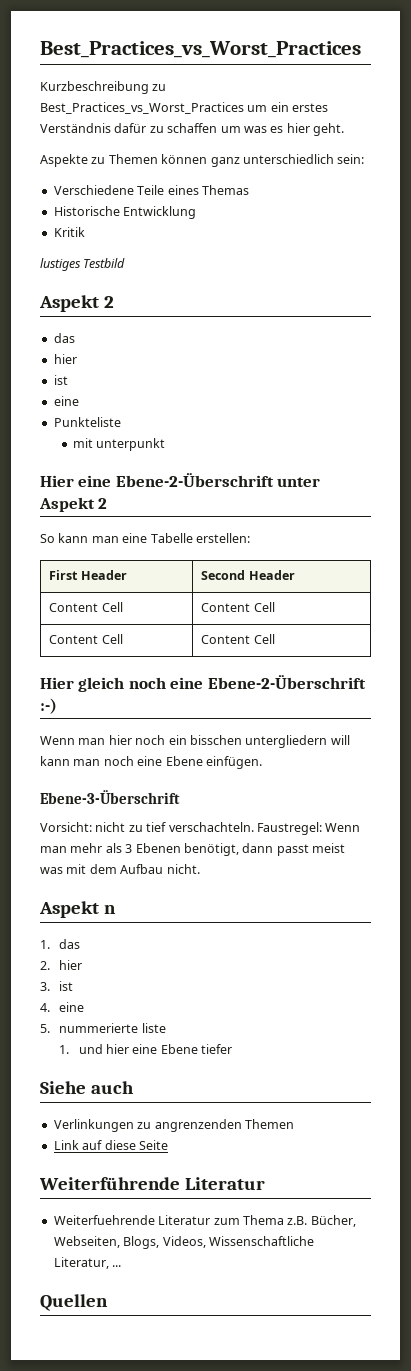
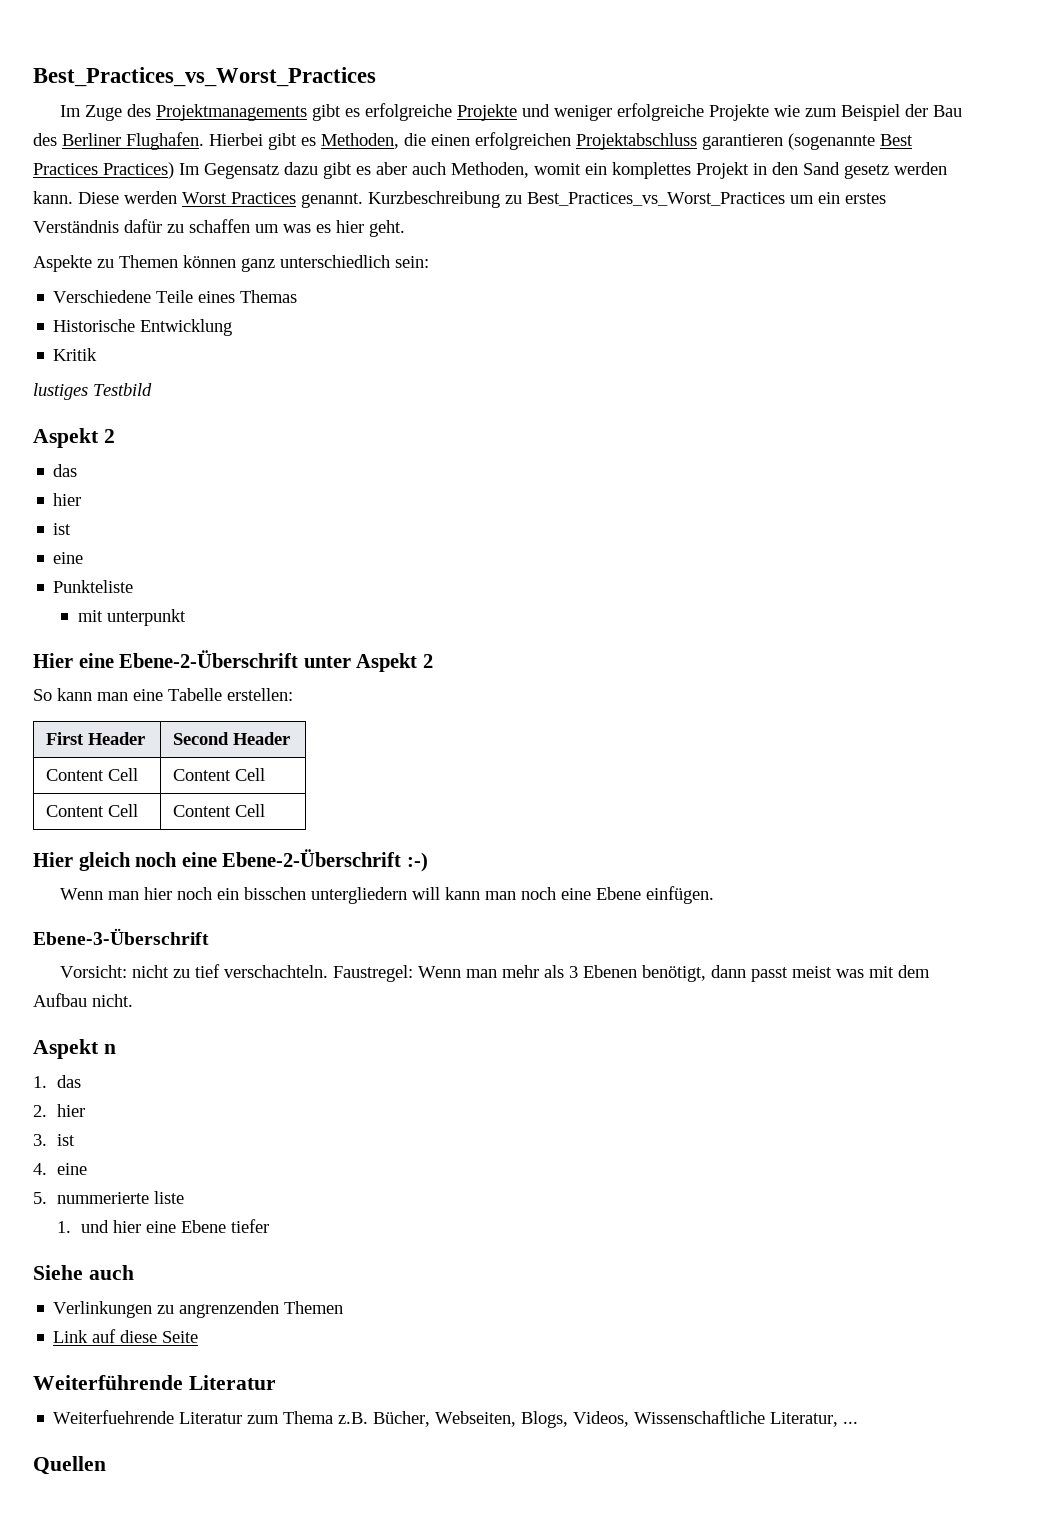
+ Im Zuge des Projektmanagements gibt es erfolgreiche Projekte und weniger erfolgreiche Projekte wie zum Beispiel der Bau des Berliner Flughafen. Hierbei gibt es Methoden, die einen erfolgreichen Projektabschluss garantieren (sogenannte Best Practices Practices) Im Gegensatz dazu gibt es aber auch Methoden, womit ein komplettes Projekt in den Sand gesetz werden kann. Diese werden Worst Practices genannt.

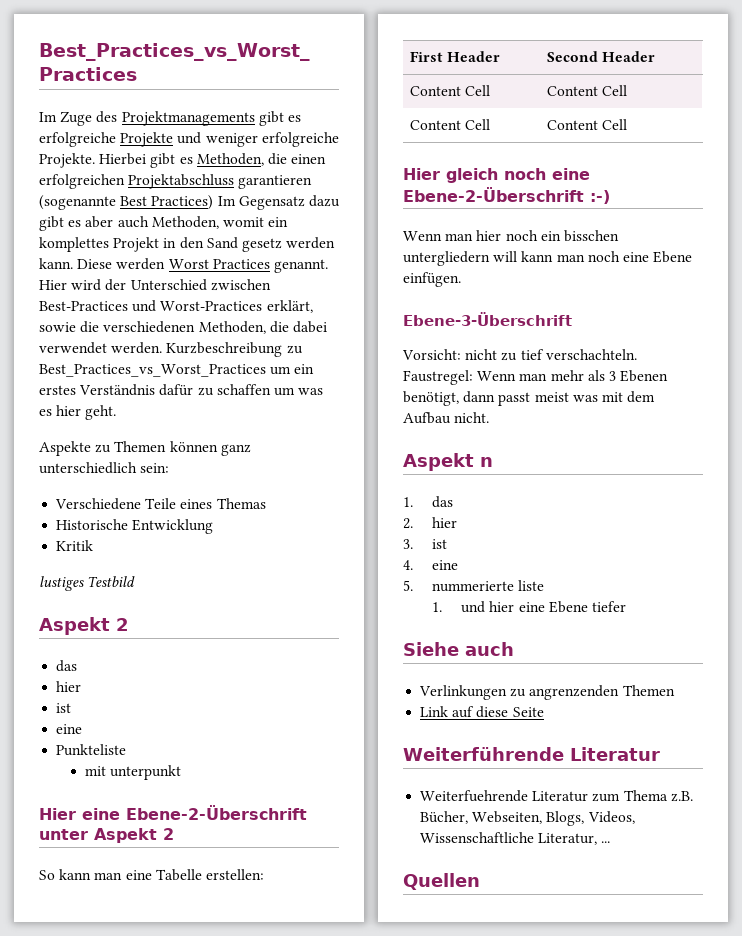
- Im Zuge des Projektmanagements gibt es erfolgreiche Projekte und weniger erfolgreiche Projekte wie zum Beispiel der Bau des Berliner Flughafen.
+ Im Zuge des Projektmanagements gibt es erfolgreiche Projekte und weniger erfolgreiche Projekte.
- Hierbei gibt es Methoden, die einen erfolgreichen Projektabschluss garantieren (sogenannte Best Practices Practices) Im Gegensatz dazu gibt es aber auch Methoden, womit ein komplettes Projekt in den Sand gesetz werden kann.
+ Hierbei gibt es Methoden, die einen erfolgreichen Projektabschluss garantieren (sogenannte Best Practices) Im Gegensatz dazu gibt es aber auch Methoden, womit ein komplettes Projekt in den Sand gesetz werden kann.
+ Hier wird der Unterschied zwischen Best-Practices und Worst-Practices erklärt, sowie die verschiedenen Methoden, die dabei verwendet werden.

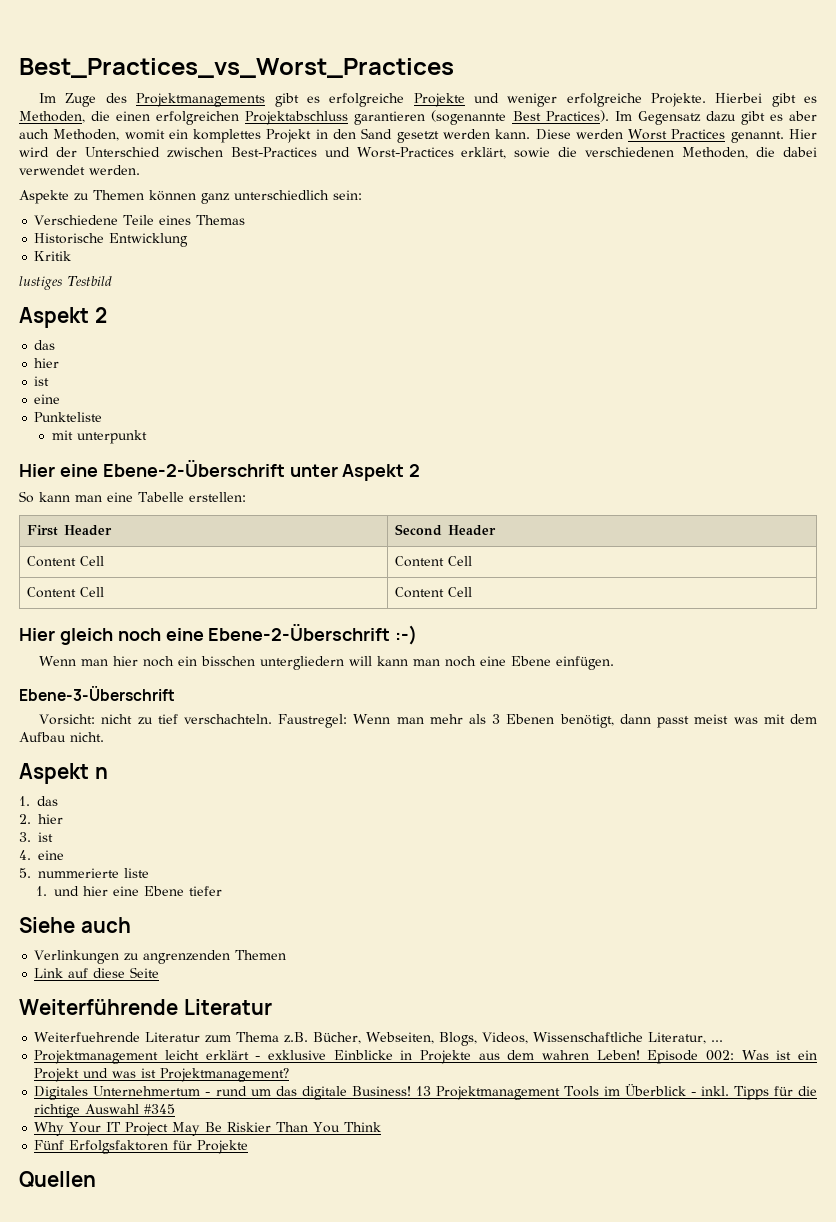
- Hierbei gibt es Methoden, die einen erfolgreichen Projektabschluss garantieren (sogenannte Best Practices) Im Gegensatz dazu gibt es aber auch Methoden, womit ein komplettes Projekt in den Sand gesetz werden kann.
+ Hierbei gibt es Methoden, die einen erfolgreichen Projektabschluss garantieren (sogenannte Best Practices). Im Gegensatz dazu gibt es aber auch Methoden, womit ein komplettes Projekt in den Sand gesetzt werden kann.
- Kurzbeschreibung zu Best_Practices_vs_Worst_Practices um ein erstes Verständnis dafür zu schaffen um was es hier geht.
+ Projektmanagement leicht erklärt - exklusive Einblicke in Projekte aus dem wahren Leben! Episode 002: Was ist ein Projekt und was ist Projektmanagement?
+ Digitales Unternehmertum - rund um das digitale Business! 13 Projektmanagement Tools im Überblick - inkl. Tipps für die richtige Auswahl #345
+ Why Your IT Project May Be Riskier Than You Think
+ Fünf Erfolgsfaktoren für Projekte

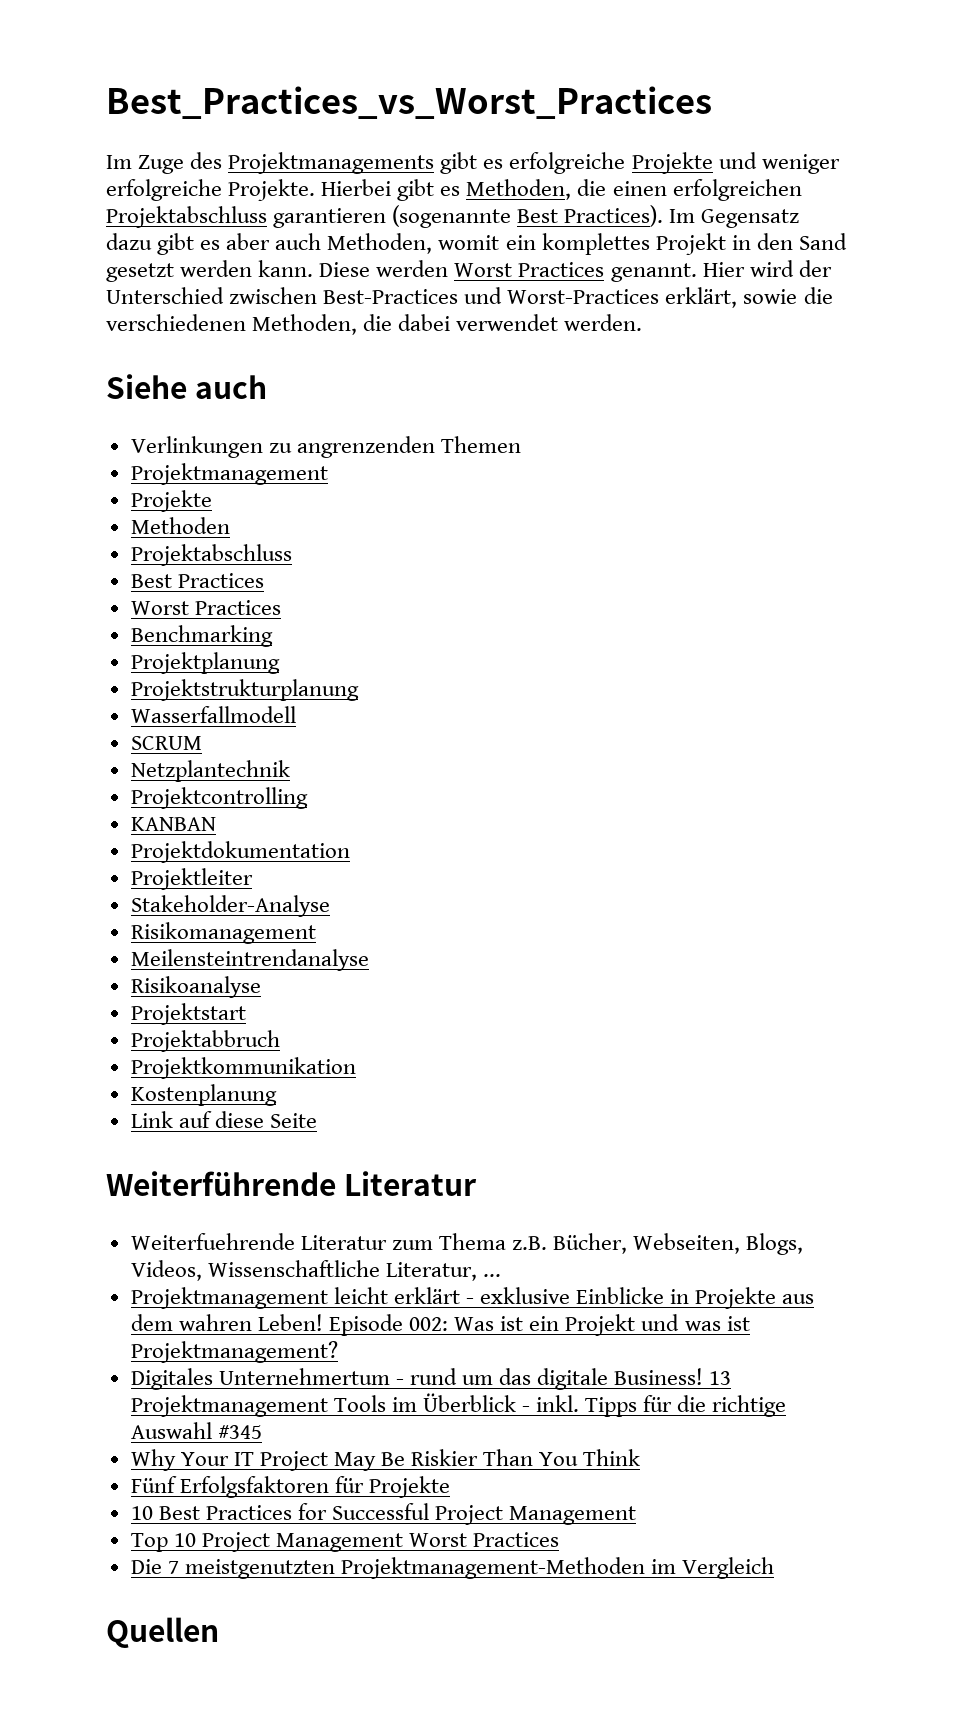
- Aspekte zu Themen können ganz unterschiedlich sein:
- Verschiedene Teile eines Themas
- Historische Entwicklung
- Kritik
- lustiges Testbild
- Aspekt 2
- das
- hier
- ist
- eine
- Punkteliste
- mit unterpunkt
- Hier eine Ebene-2-Überschrift unter Aspekt 2
- So kann man eine Tabelle erstellen:
- First Header | Second Header
- Content Cell | Content Cell
- Content Cell | Content Cell
- Hier gleich noch eine Ebene-2-Überschrift :-)
- Wenn man hier noch ein bisschen untergliedern will kann man noch eine Ebene einfügen.
- Ebene-3-Überschrift
- Vorsicht: nicht zu tief verschachteln. Faustregel: Wenn man mehr als 3 Ebenen benötigt, dann passt meist was mit dem Aufbau nicht.
- Aspekt n
- 1. das
- 2. hier
- 3. ist
- 4. eine
- 5. nummerierte liste
- 1. und hier eine Ebene tiefer
  Verlinkungen zu angrenzenden Themen
+ Projektmanagement
+ Projekte
+ Methoden
+ Projektabschluss
+ Best Practices
+ Worst Practices
+ Benchmarking
+ Projektplanung
+ Projektstrukturplanung
+ Wasserfallmodell
+ SCRUM
+ Netzplantechnik
+ Projektcontrolling
+ KANBAN
+ Projektdokumentation
+ Projektleiter
+ Stakeholder-Analyse
+ Risikomanagement
+ Meilensteintrendanalyse
+ Risikoanalyse
+ Projektstart
+ Projektabbruch
+ Projektkommunikation
+ Kostenplanung
+ 10 Best Practices for Successful Project Management
+ Top 10 Project Management Worst Practices
+ Die 7 meistgenutzten Projektmanagement-Methoden im Vergleich

